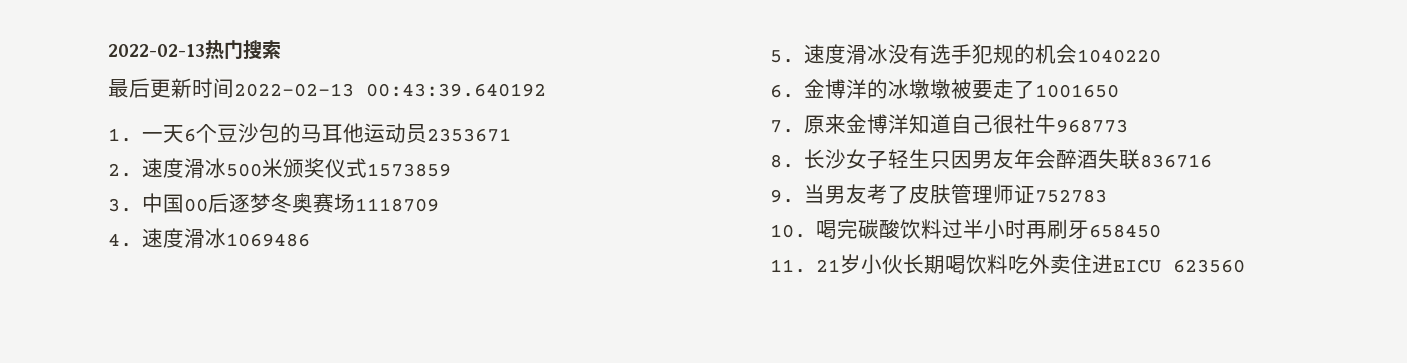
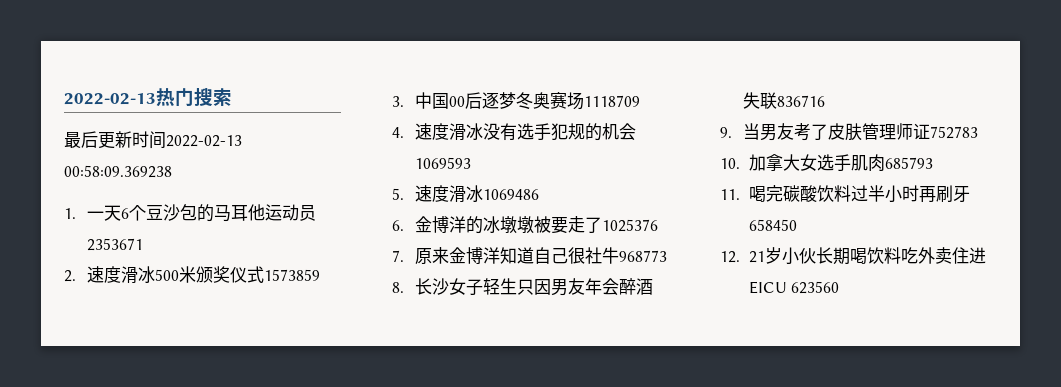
- 最后更新时间2022-02-13 00:43:39.640192
+ 最后更新时间2022-02-13 00:58:09.369238
- 4.速度滑冰1069486
- 5.速度滑冰没有选手犯规的机会1040220
+ 4.速度滑冰没有选手犯规的机会1069593
+ 5.速度滑冰1069486
- 6.金博洋的冰墩墩被要走了1001650
+ 6.金博洋的冰墩墩被要走了1025376
- 10.喝完碳酸饮料过半小时再刷牙658450
+ 10.加拿大女选手肌肉685793
+ 11.喝完碳酸饮料过半小时再刷牙658450
- 11. 21岁小伙长期喝饮料吃外卖住进EICU 623560
+ 12. 21岁小伙长期喝饮料吃外卖住进EICU 623560

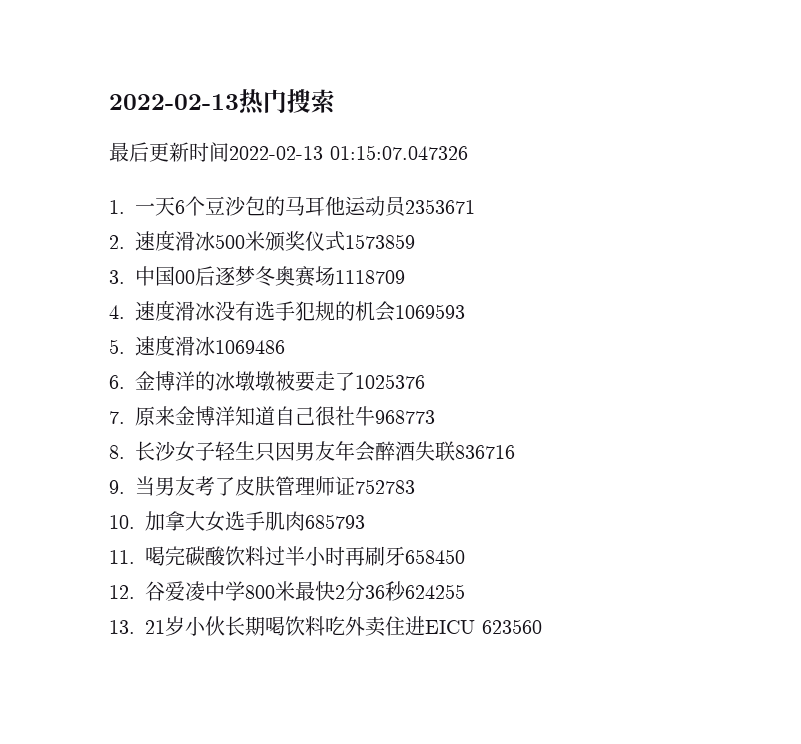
- 最后更新时间2022-02-13 00:58:09.369238
+ 最后更新时间2022-02-13 01:15:07.047326
- 12. 21岁小伙长期喝饮料吃外卖住进EICU 623560
+ 12.谷爱凌中学800米最快2分36秒624255
+ 13. 21岁小伙长期喝饮料吃外卖住进EICU 623560

